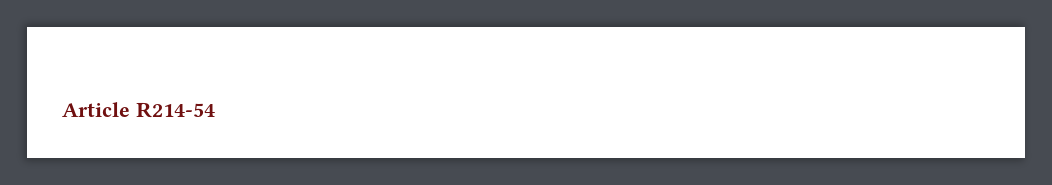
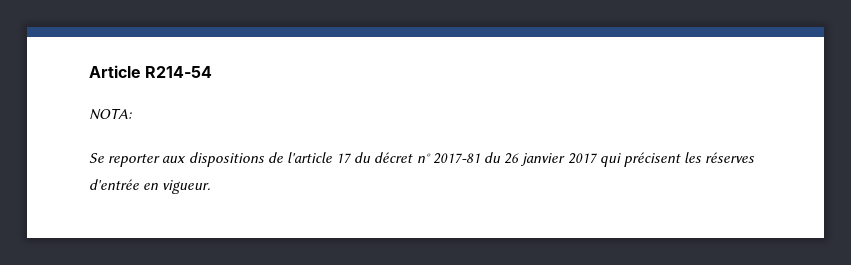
+ NOTA:
+ Se reporter aux dispositions de l'article 17 du décret n° 2017-81 du 26 janvier 2017 qui précisent les réserves d'entrée en vigueur.

